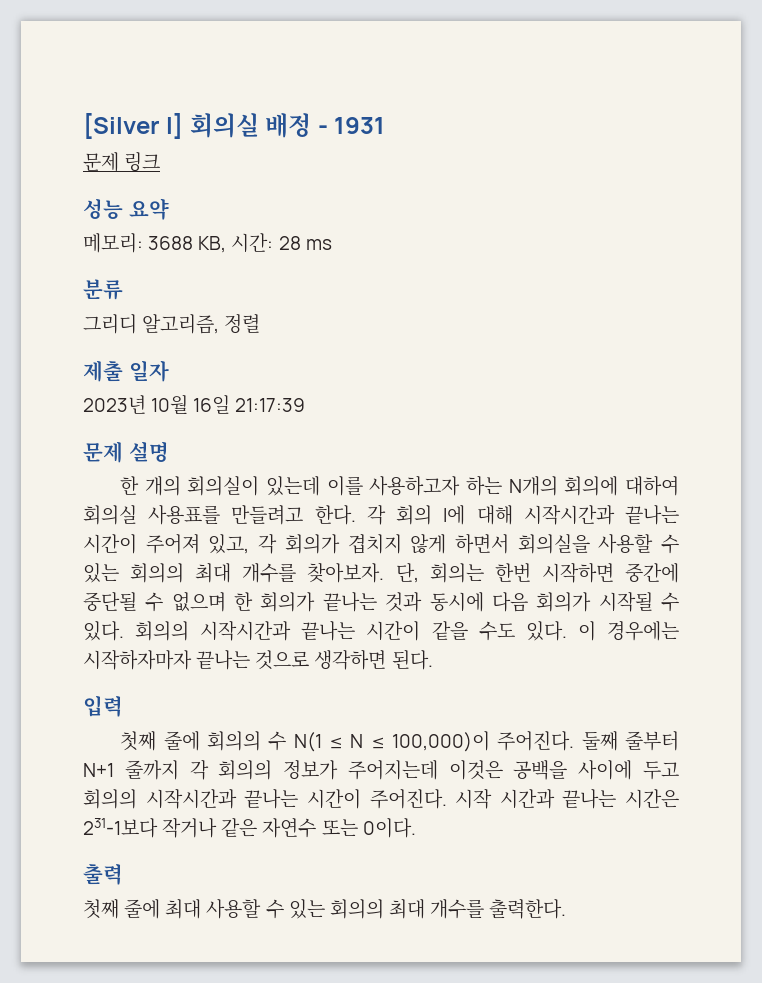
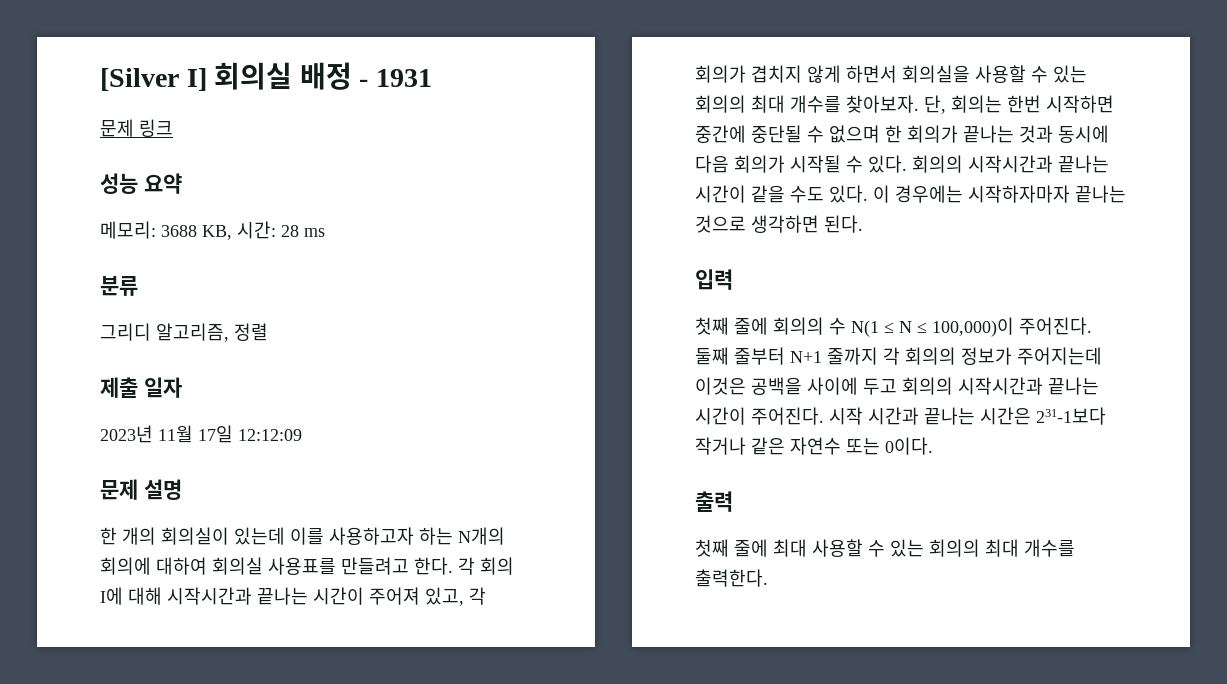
- 2023년 10월 16일 21:17:39
+ 2023년 11월 17일 12:12:09

